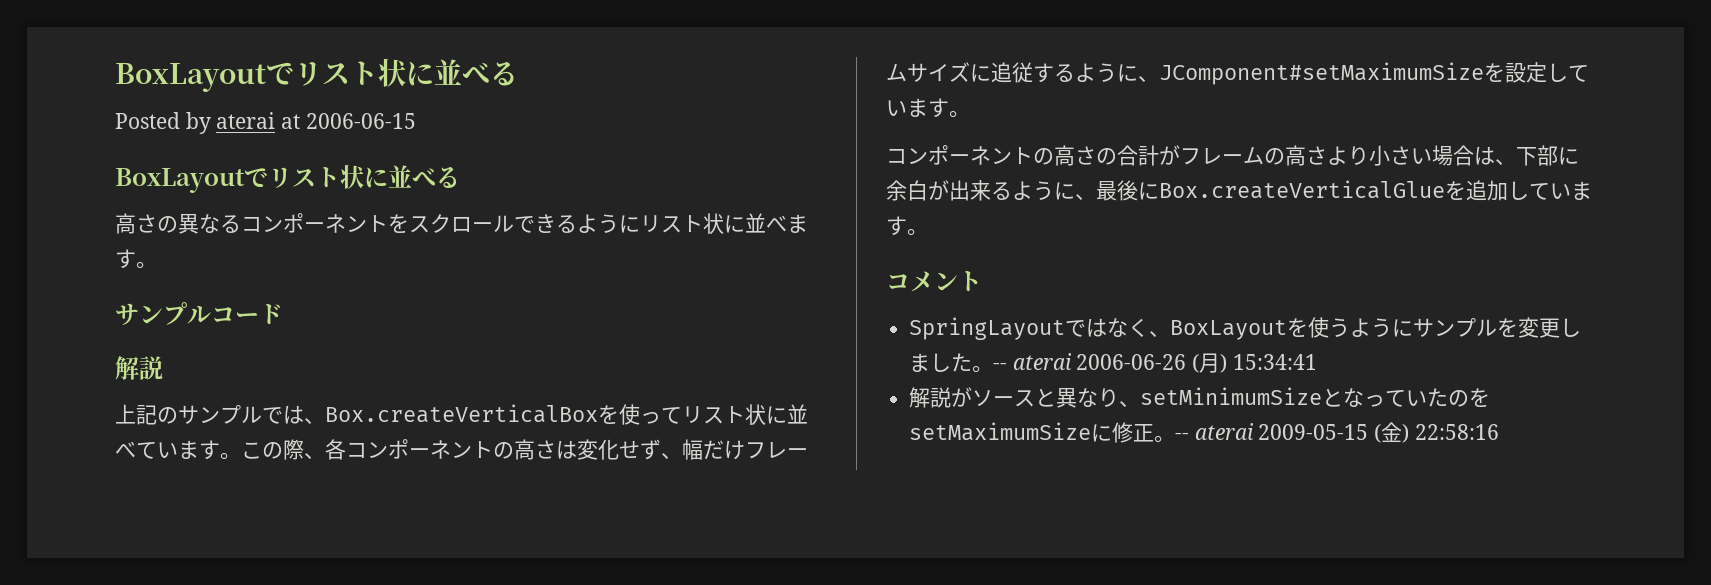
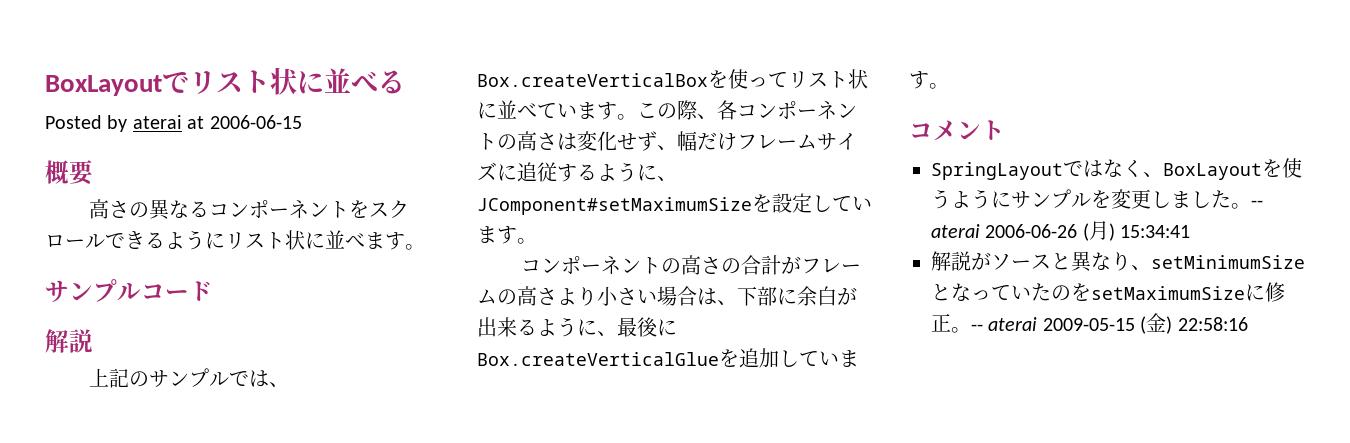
  Posted by aterai at 2006-06-15
- BoxLayoutでリスト状に並べる
+ 概要

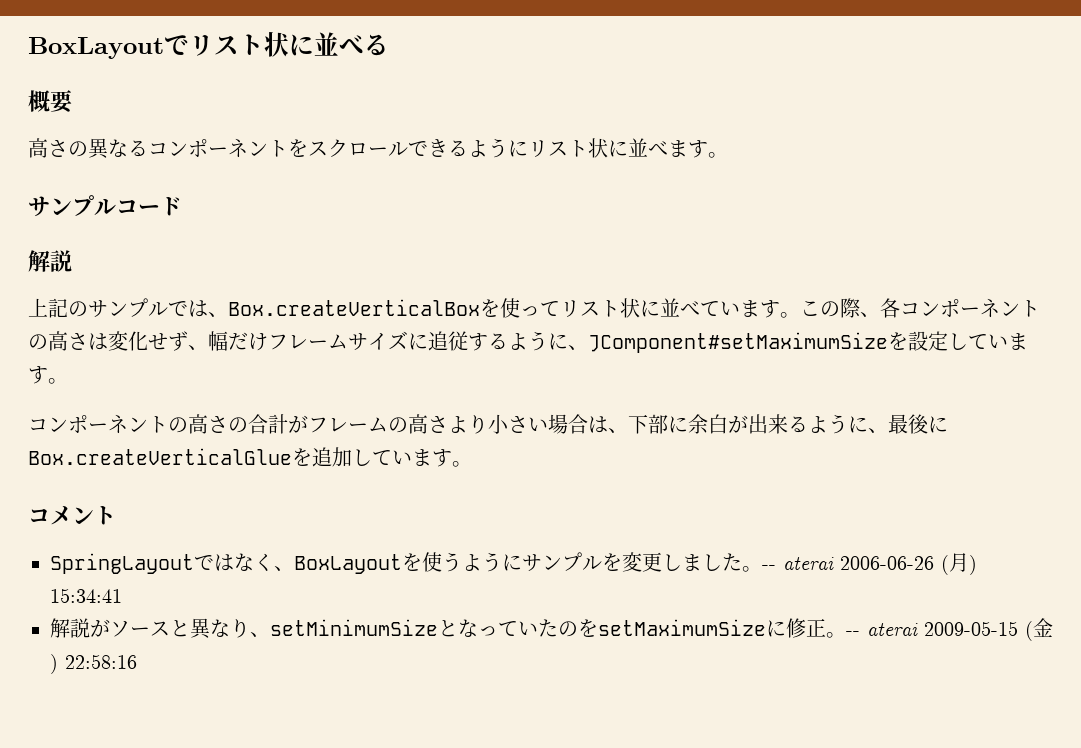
- Posted by aterai at 2006-06-15

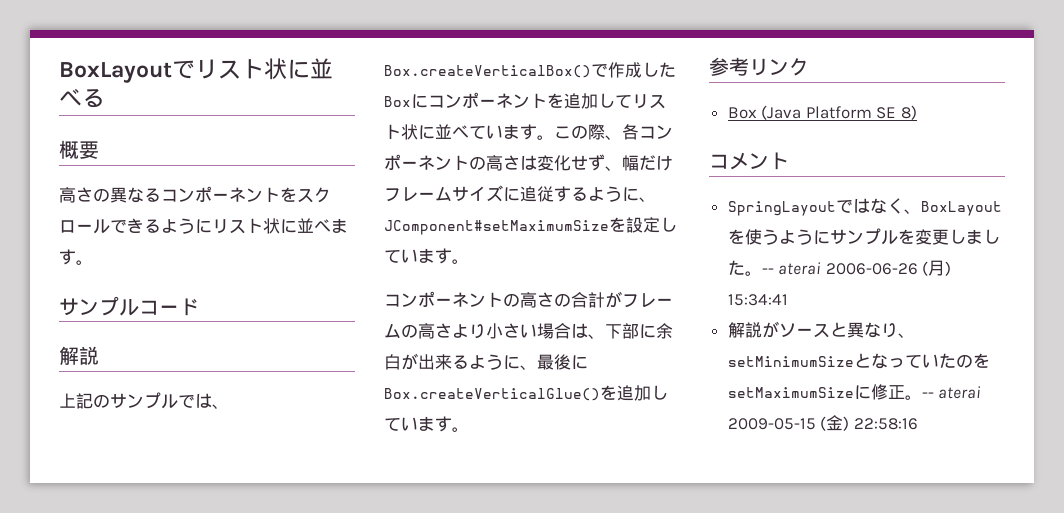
- 上記のサンプルでは、Box.createVerticalBoxを使ってリスト状に並べています。
+ 上記のサンプルでは、Box.createVerticalBox()で作成したBoxにコンポーネントを追加してリスト状に並べています。
- コンポーネントの高さの合計がフレームの高さより小さい場合は、下部に余白が出来るように、最後にBox.createVerticalGlueを追加しています。
+ コンポーネントの高さの合計がフレームの高さより小さい場合は、下部に余白が出来るように、最後にBox.createVerticalGlue()を追加しています。
+ 参考リンク
+ Box (Java Platform SE 8)

